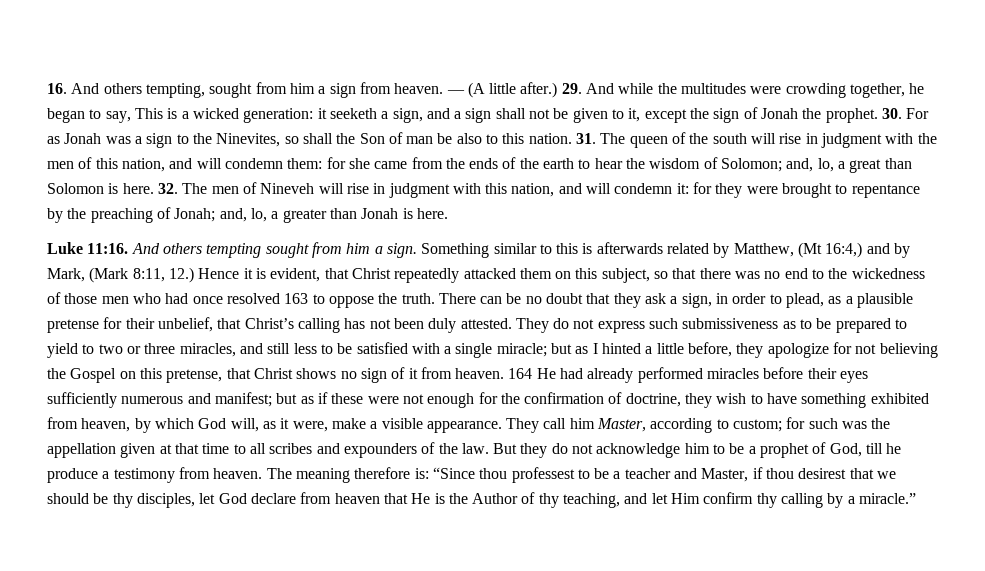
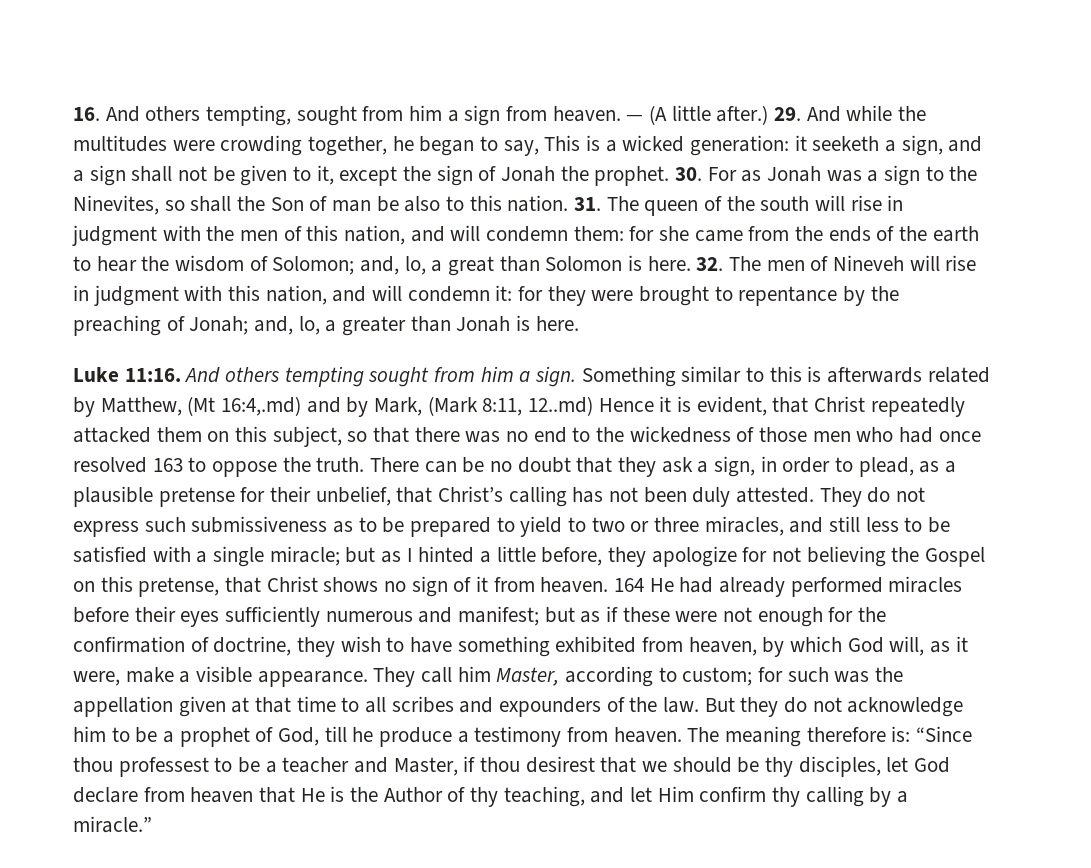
- Something similar to this is afterwards related by Matthew, (Mt 16:4,) and by Mark, (Mark 8:11, 12.) Hence it is evident, that Christ repeatedly attacked them on this subject, so that there was no end to the wickedness of those men who had once resolved 163 to oppose the truth.
+ Something similar to this is afterwards related by Matthew, (Mt 16:4,.md) and by Mark, (Mark 8:11, 12..md) Hence it is evident, that Christ repeatedly attacked them on this subject, so that there was no end to the wickedness of those men who had once resolved 163 to oppose the truth.

